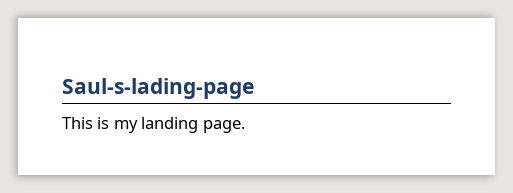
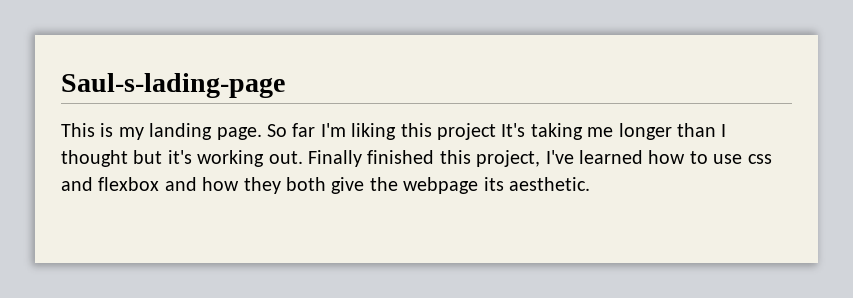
+ So far I'm liking this project It's taking me longer than I thought but it's working out. Finally finished this project, I've learned how to use css and flexbox and how they both give the webpage its aesthetic.

